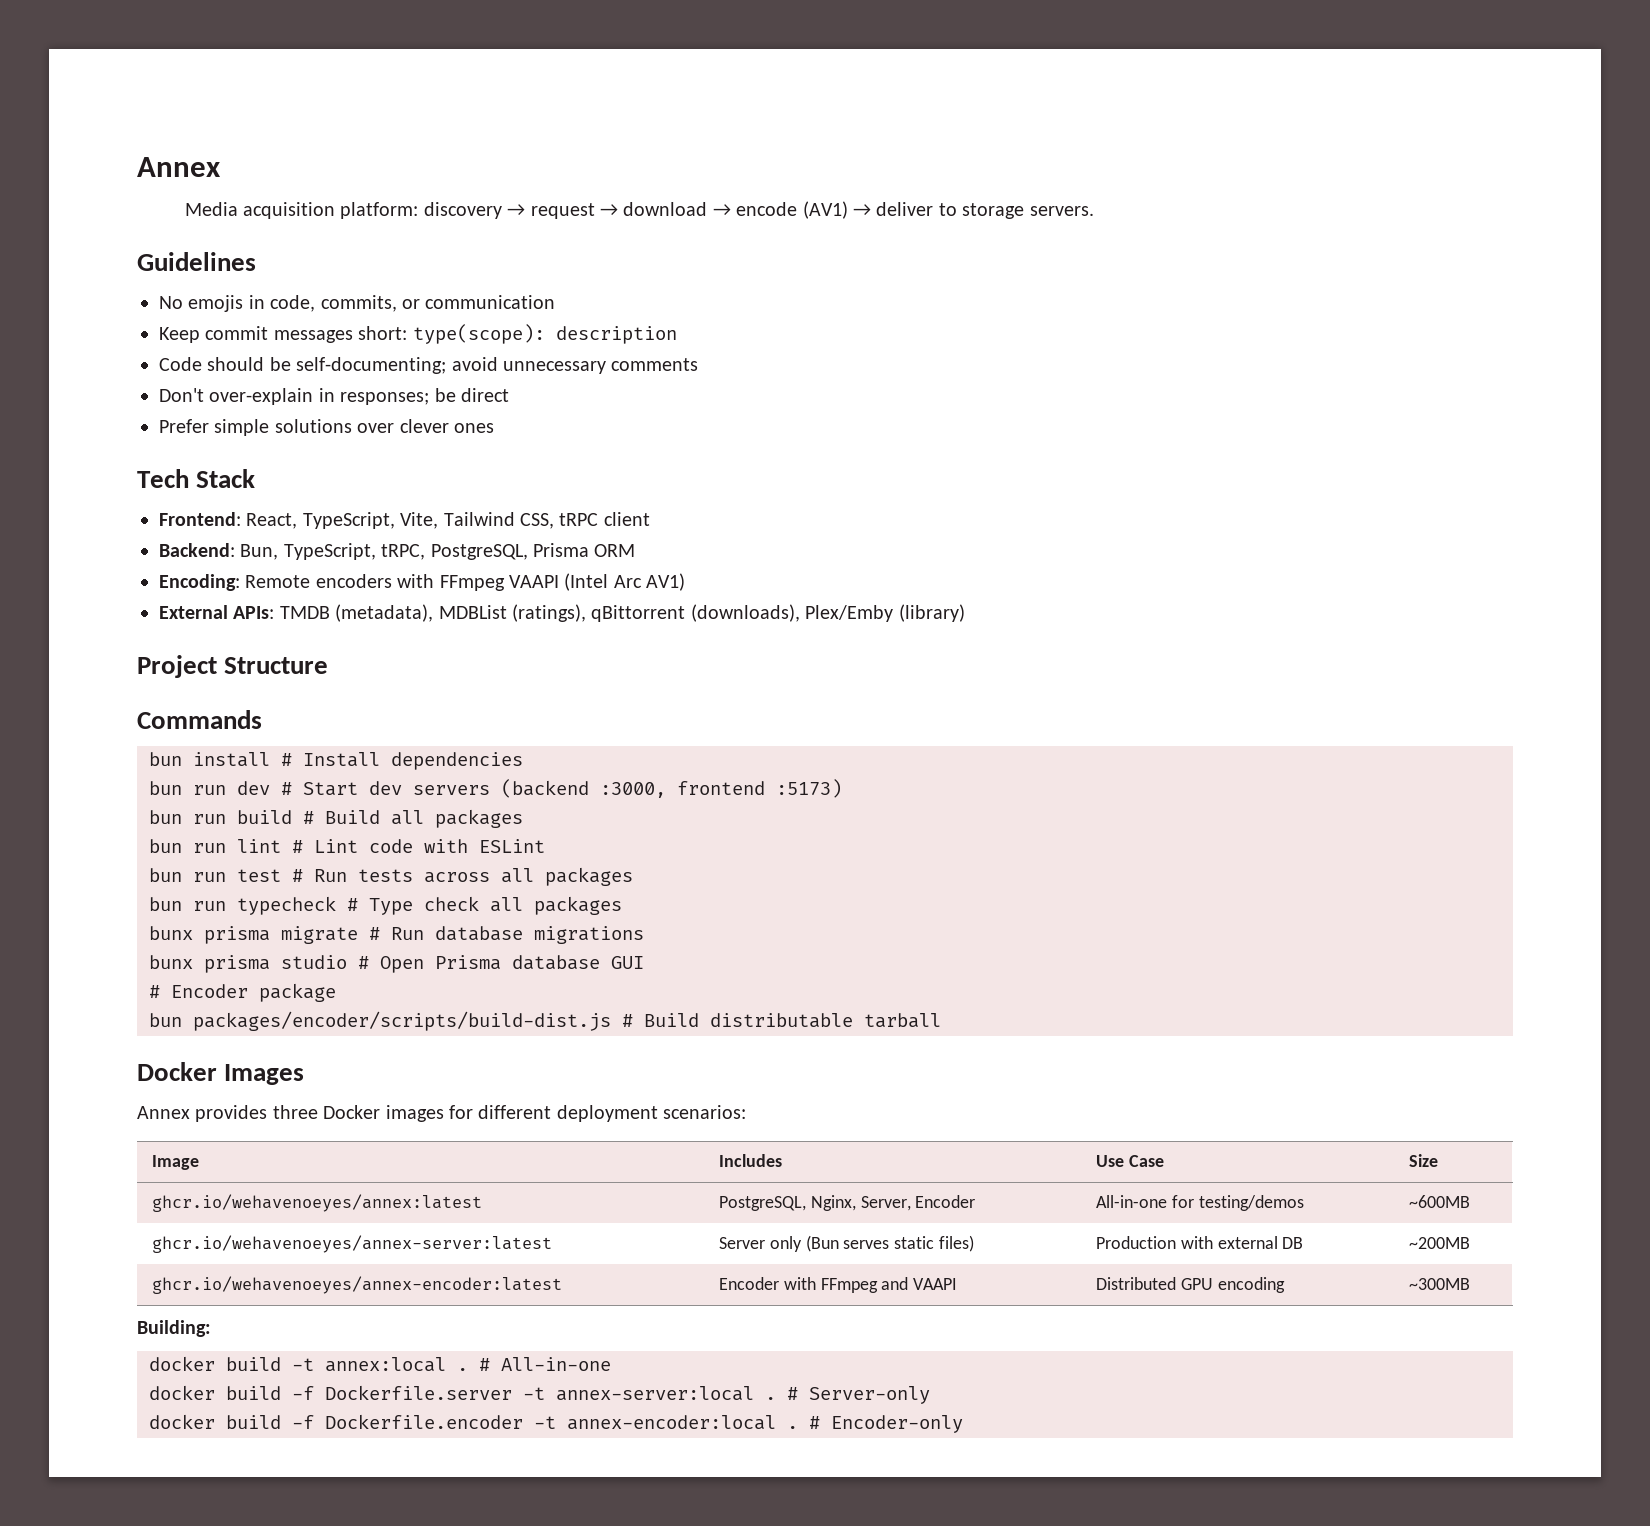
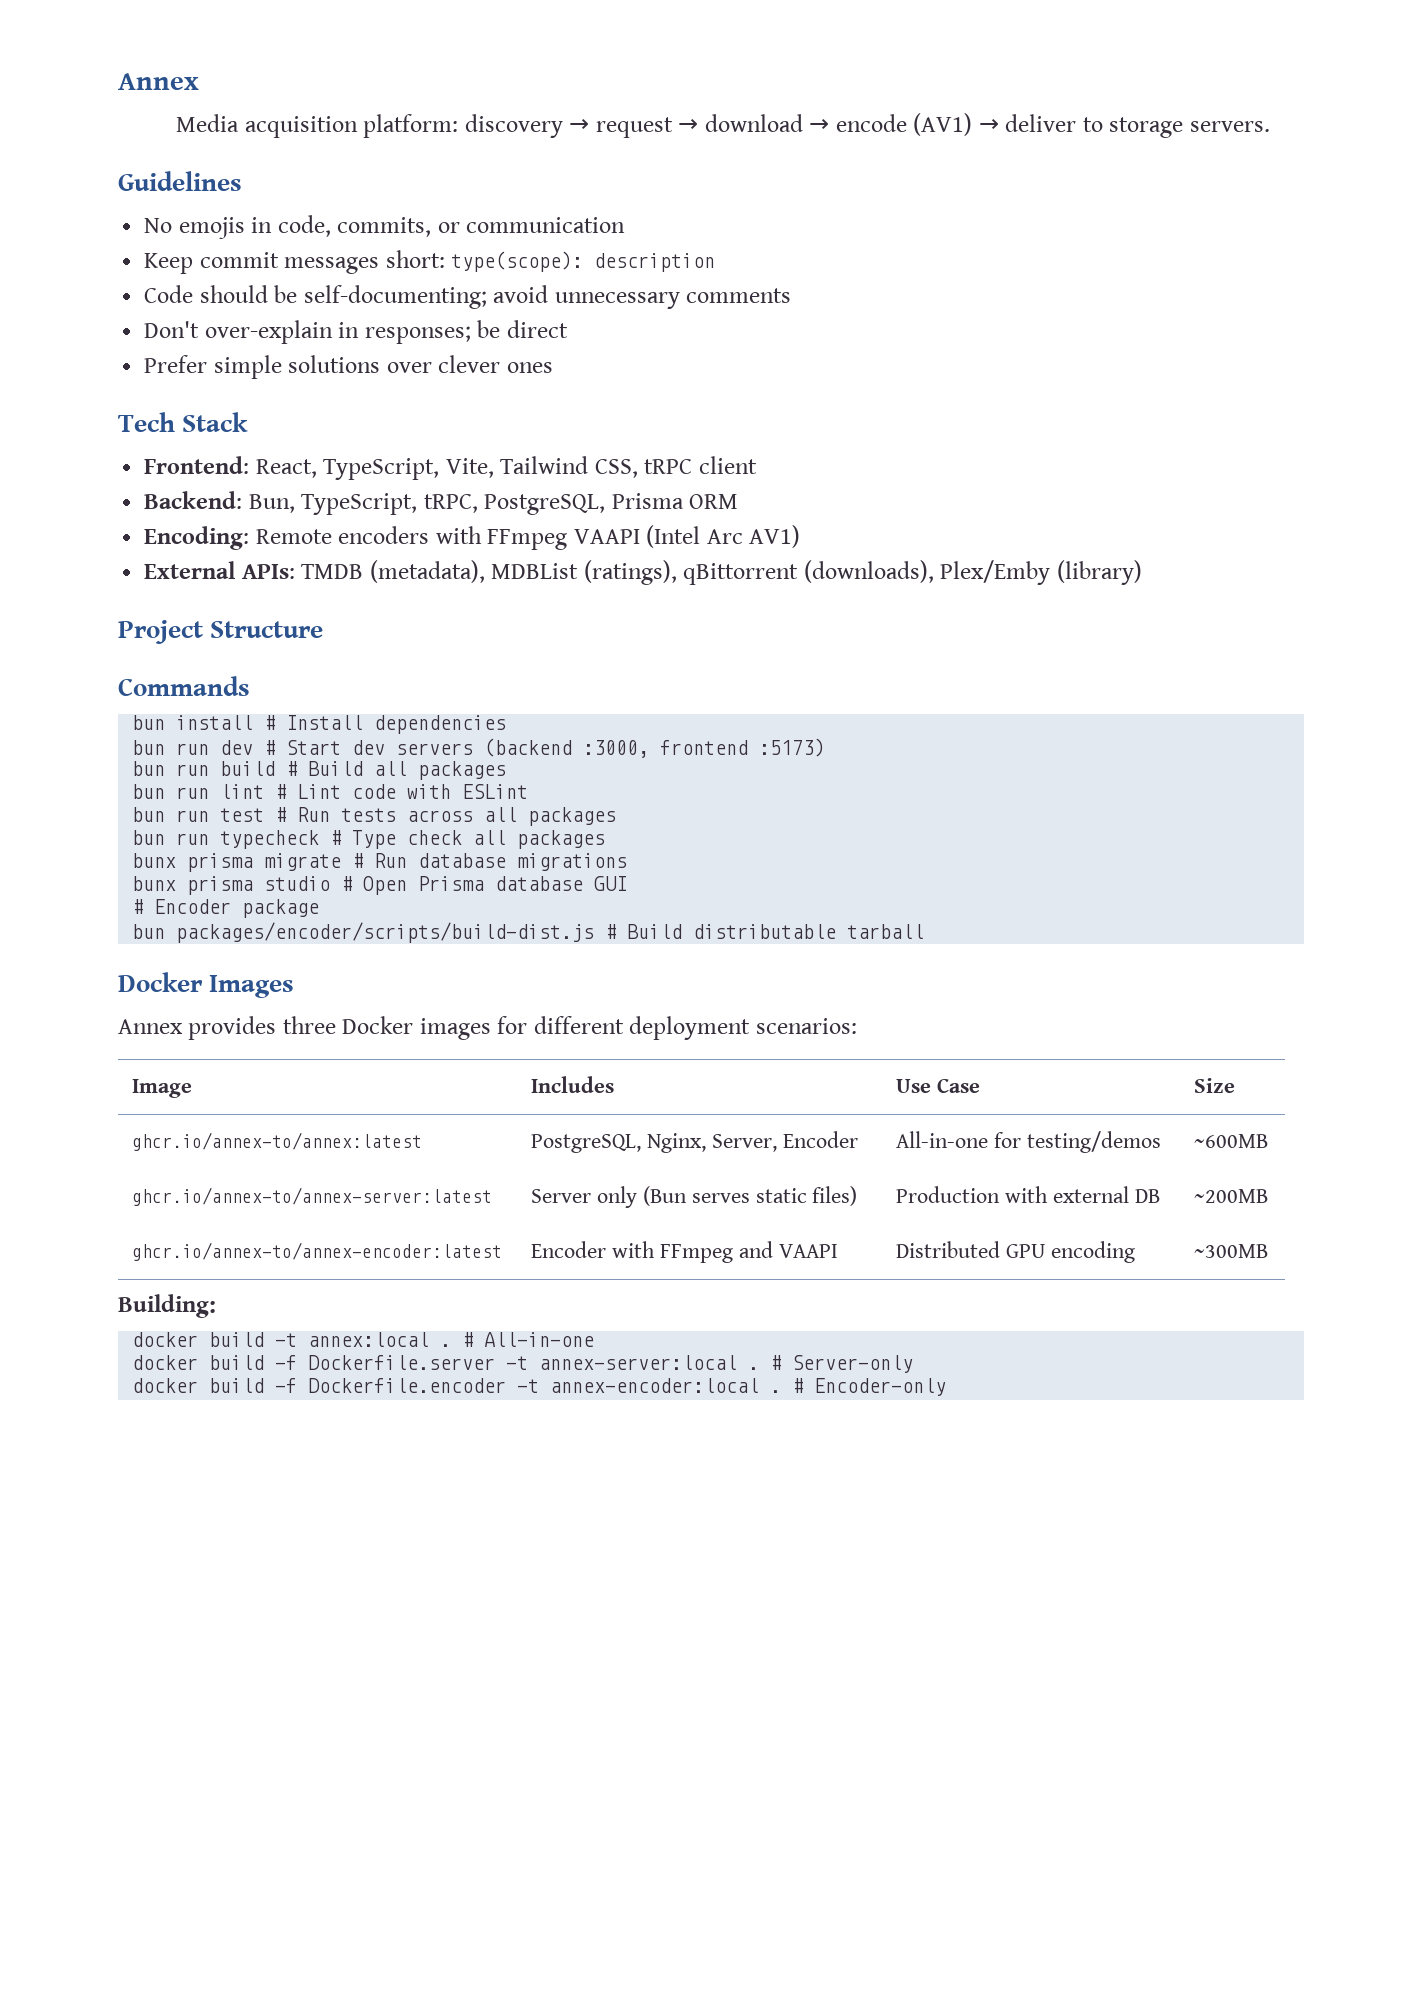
- ghcr.io/wehavenoeyes/annex:latest | PostgreSQL, Nginx, Server, Encoder | All-in-one for testing/demos | ~600MB
+ ghcr.io/annex-to/annex:latest | PostgreSQL, Nginx, Server, Encoder | All-in-one for testing/demos | ~600MB
- ghcr.io/wehavenoeyes/annex-server:latest | Server only (Bun serves static files) | Production with external DB | ~200MB
+ ghcr.io/annex-to/annex-server:latest | Server only (Bun serves static files) | Production with external DB | ~200MB
- ghcr.io/wehavenoeyes/annex-encoder:latest | Encoder with FFmpeg and VAAPI | Distributed GPU encoding | ~300MB
+ ghcr.io/annex-to/annex-encoder:latest | Encoder with FFmpeg and VAAPI | Distributed GPU encoding | ~300MB

